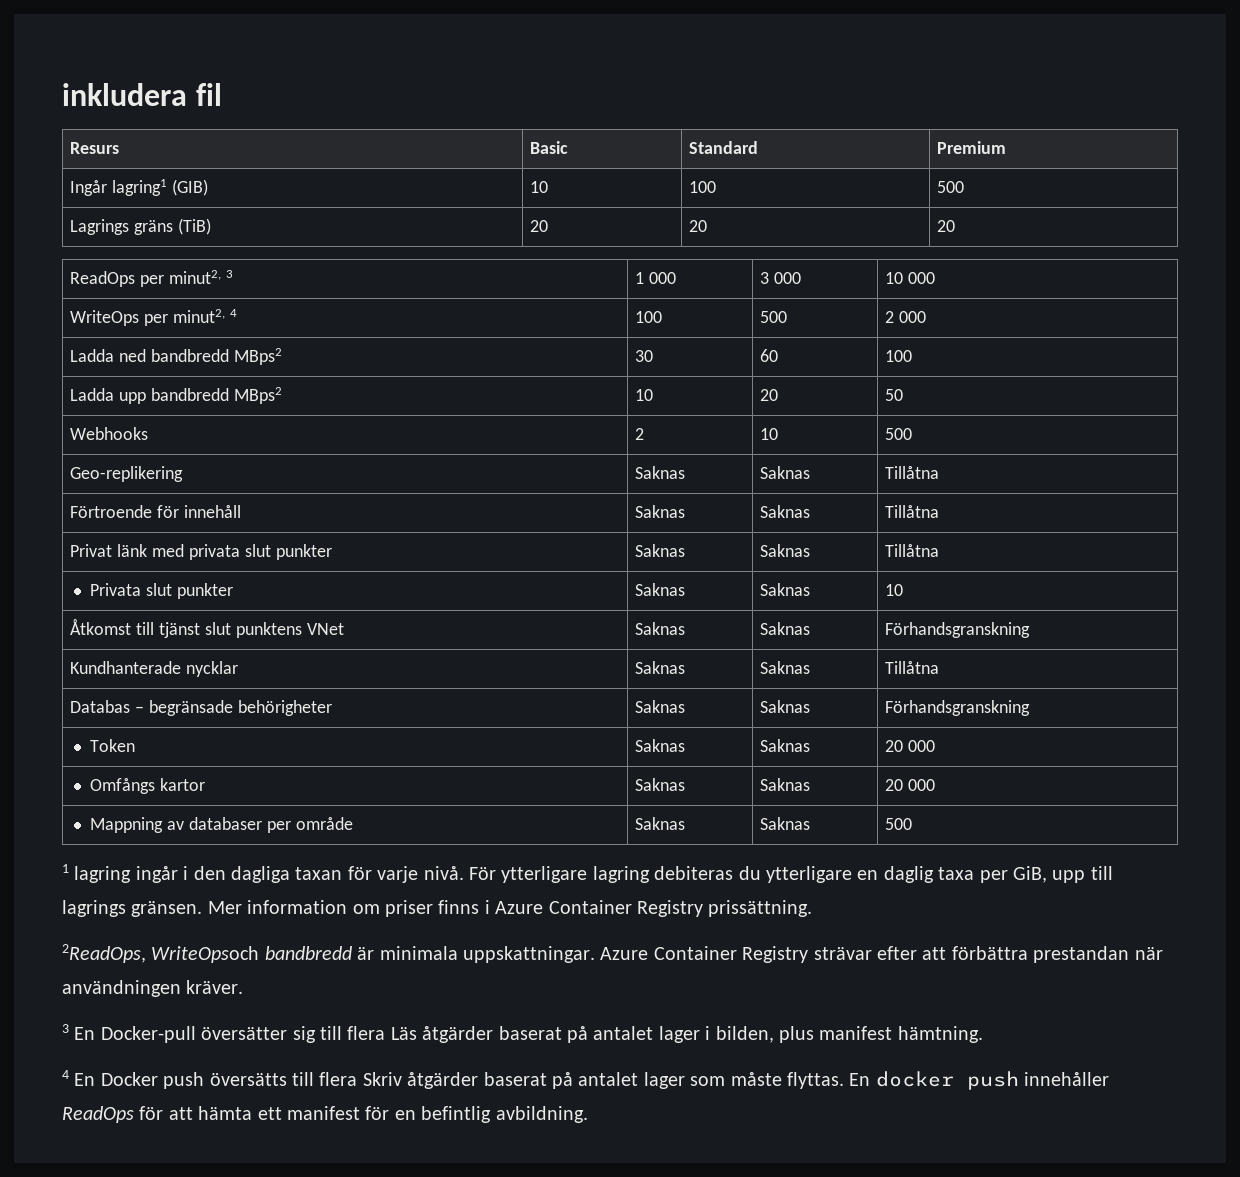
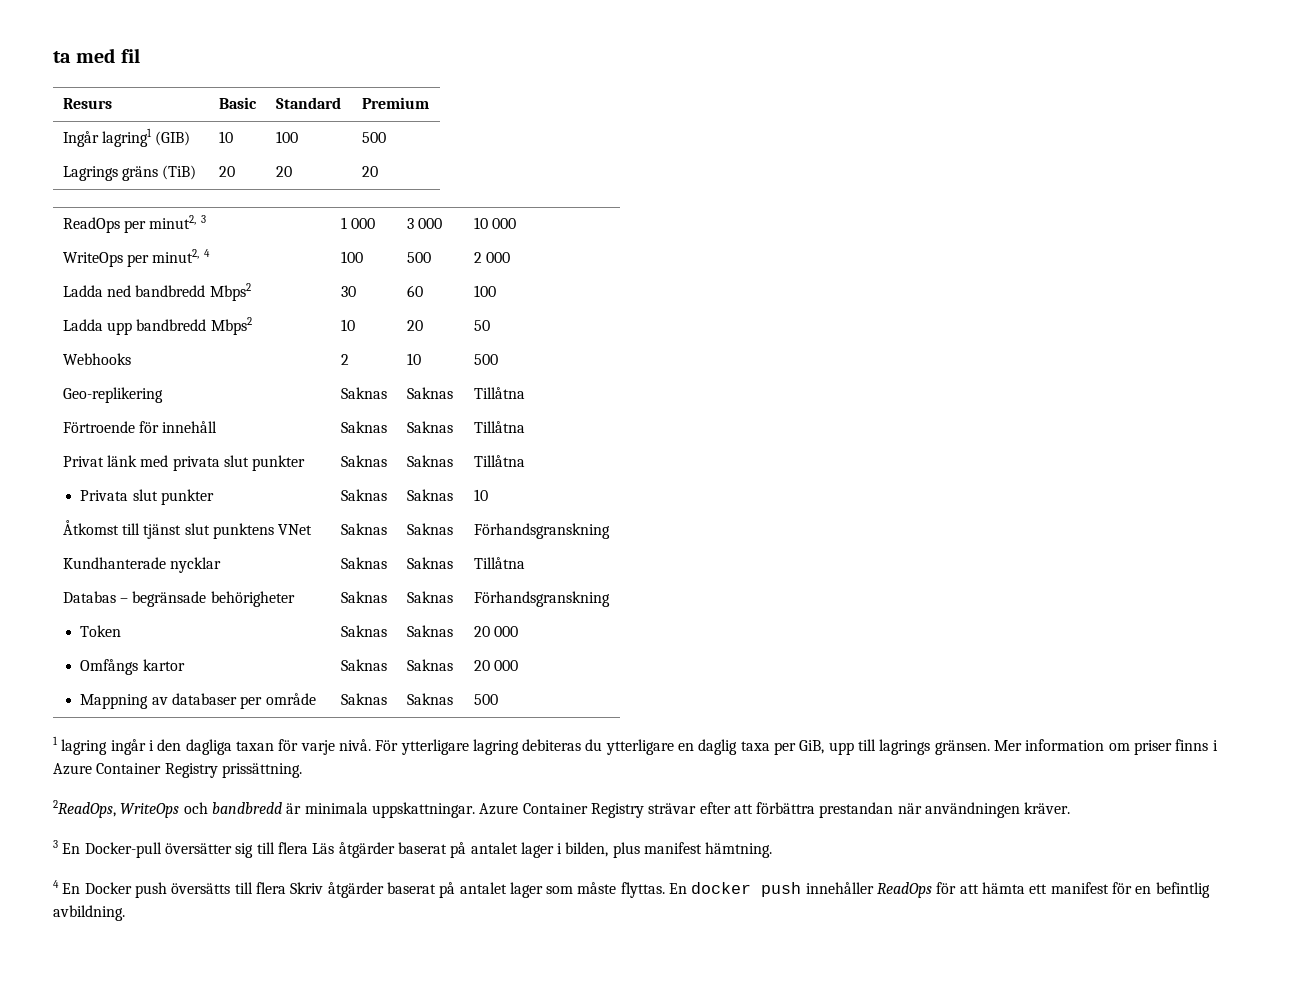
- inkludera fil
+ ta med fil
- Ladda ned bandbredd MBps2 | 30 | 60 | 100
+ Ladda ned bandbredd Mbps2 | 30 | 60 | 100
- Ladda upp bandbredd MBps2 | 10 | 20 | 50
+ Ladda upp bandbredd Mbps2 | 10 | 20 | 50
- 2ReadOps, WriteOpsoch bandbredd är minimala uppskattningar.
+ 2ReadOps, WriteOps och bandbredd är minimala uppskattningar.

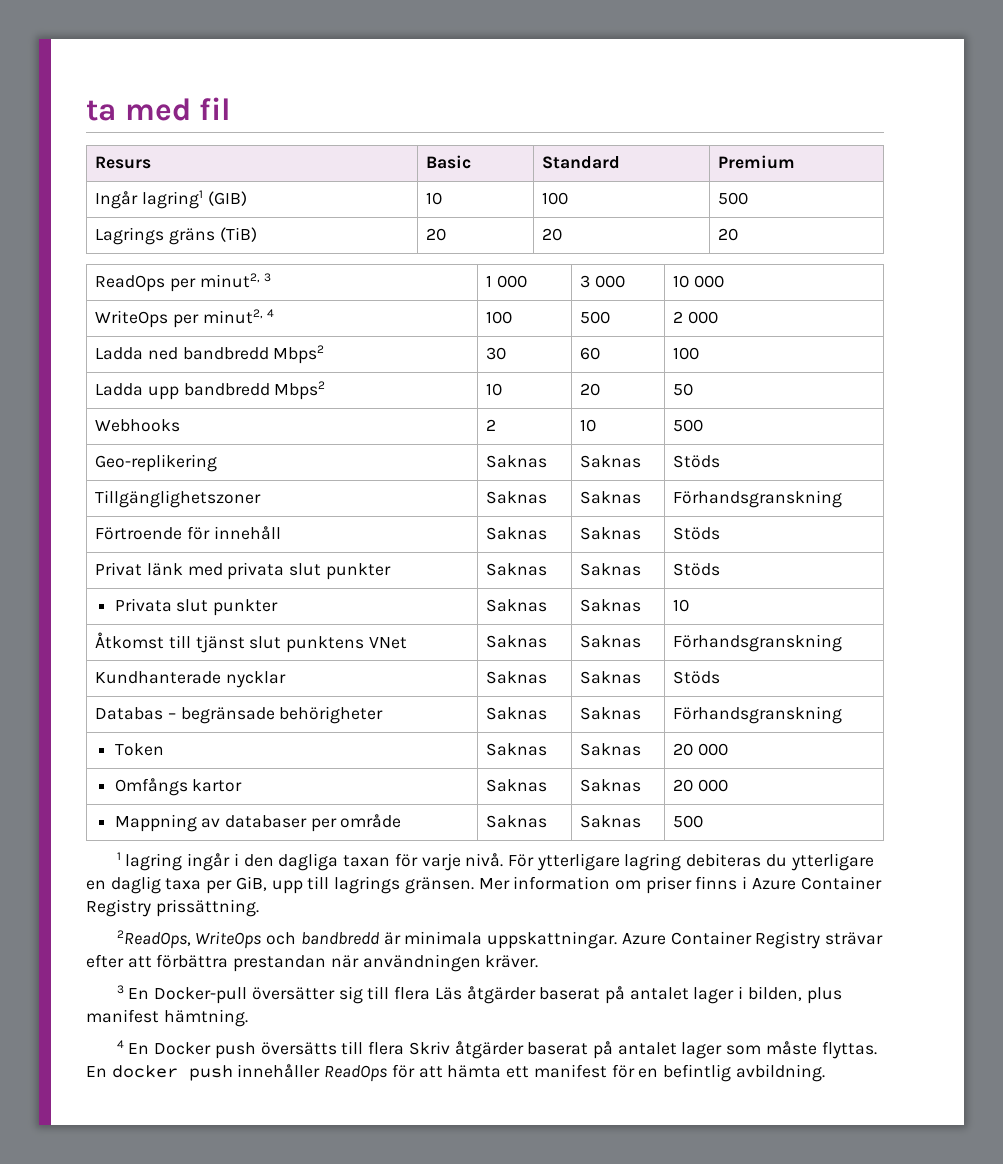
- Geo-replikering | Saknas | Saknas | Tillåtna
+ Geo-replikering | Saknas | Saknas | Stöds
+ Tillgänglighetszoner | Saknas | Saknas | Förhandsgranskning
- Förtroende för innehåll | Saknas | Saknas | Tillåtna
+ Förtroende för innehåll | Saknas | Saknas | Stöds
- Privat länk med privata slut punkter | Saknas | Saknas | Tillåtna
+ Privat länk med privata slut punkter | Saknas | Saknas | Stöds
- Kundhanterade nycklar | Saknas | Saknas | Tillåtna
+ Kundhanterade nycklar | Saknas | Saknas | Stöds

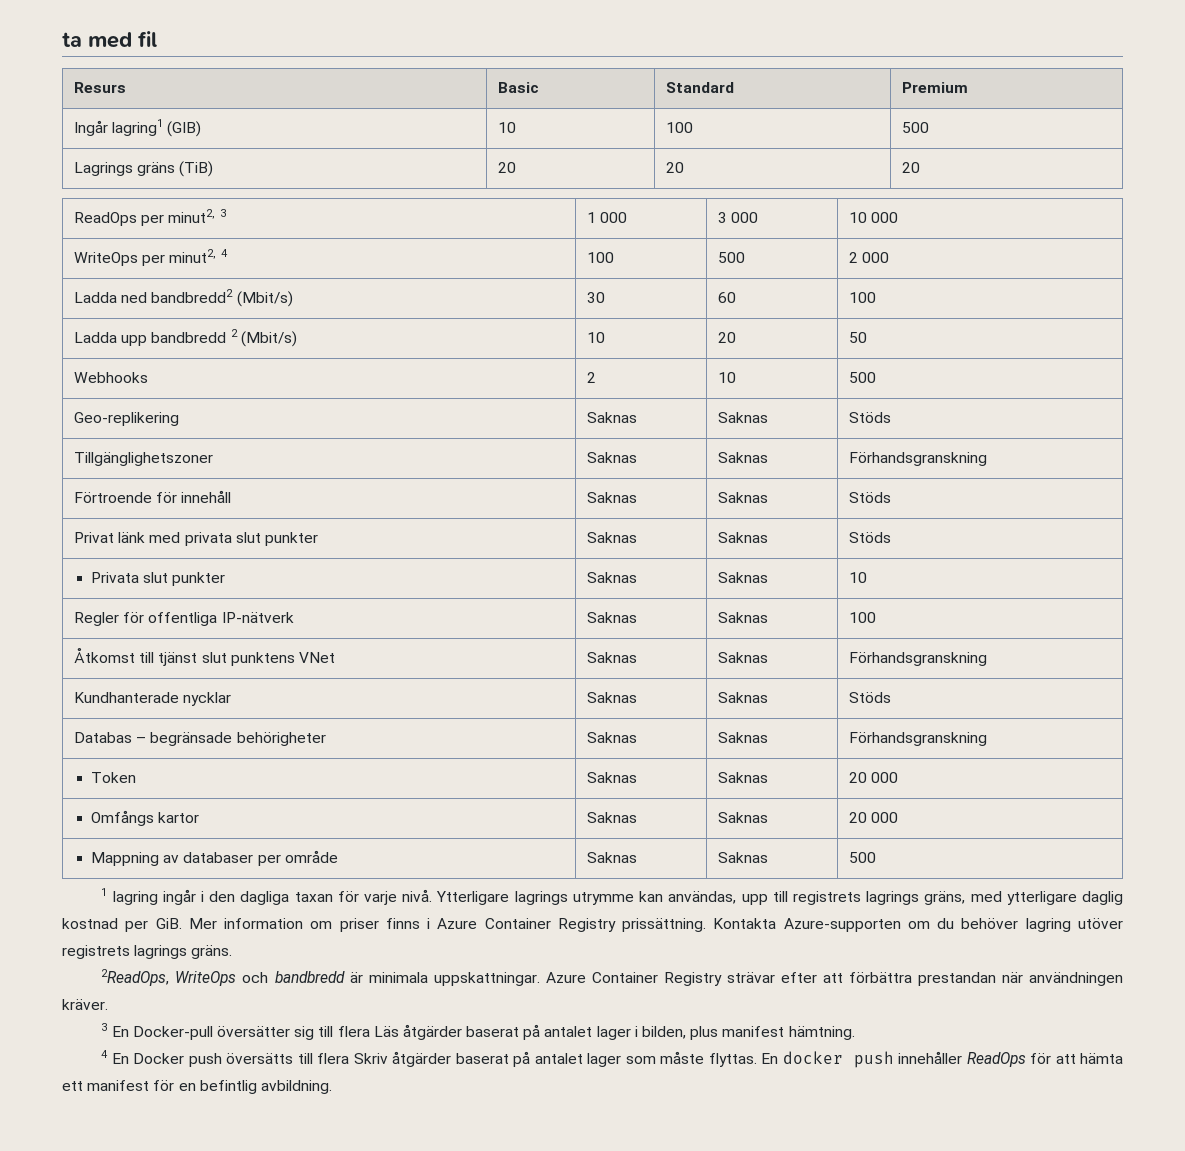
- Ladda ned bandbredd Mbps2 | 30 | 60 | 100
+ Ladda ned bandbredd2 (Mbit/s) | 30 | 60 | 100
- Ladda upp bandbredd Mbps2 | 10 | 20 | 50
+ Ladda upp bandbredd 2 (Mbit/s) | 10 | 20 | 50
+ Regler för offentliga IP-nätverk | Saknas | Saknas | 100
- För ytterligare lagring debiteras du ytterligare en daglig taxa per GiB, upp till lagrings gränsen. Mer information om priser finns i Azure Container Registry prissättning.
+ Ytterligare lagrings utrymme kan användas, upp till registrets lagrings gräns, med ytterligare daglig kostnad per GiB. Mer information om priser finns i Azure Container Registry prissättning. Kontakta Azure-supporten om du behöver lagring utöver registrets lagrings gräns.

